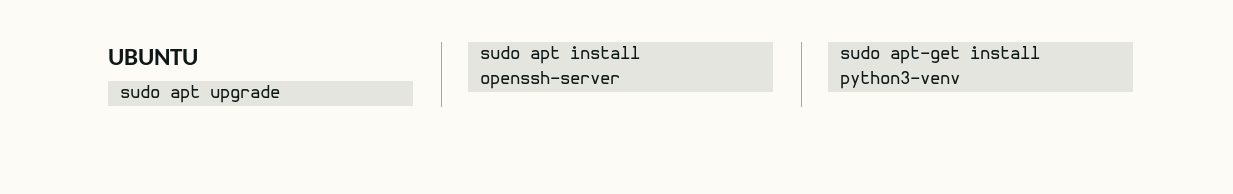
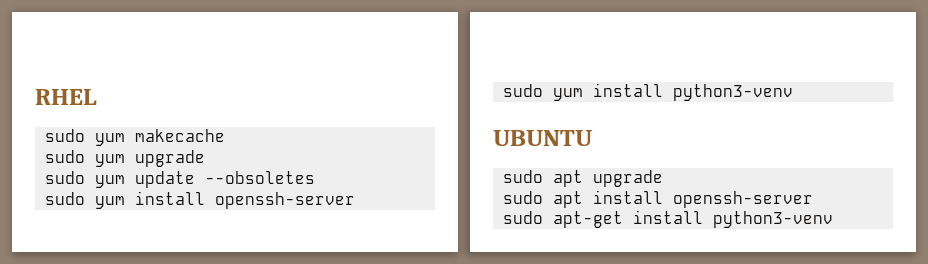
+ RHEL
+ sudo yum makecache
+ sudo yum upgrade
+ sudo yum update --obsoletes
+ sudo yum install openssh-server
+ sudo yum install python3-venv

